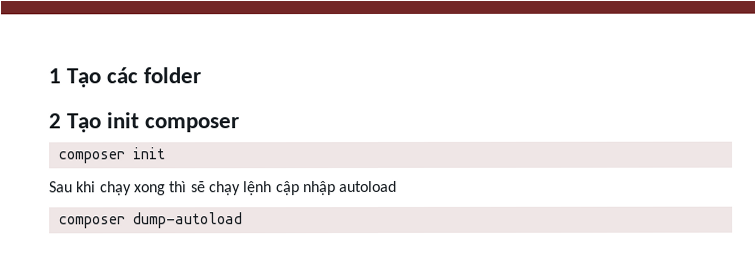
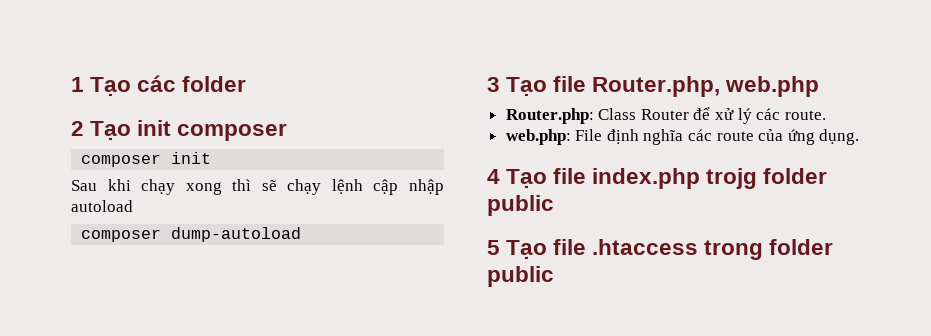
+ 3 Tạo file Router.php, web.php
+ Router.php: Class Router để xử lý các route.
+ web.php: File định nghĩa các route của ứng dụng.
+ 4 Tạo file index.php trojg folder public
+ 5 Tạo file .htaccess trong folder public

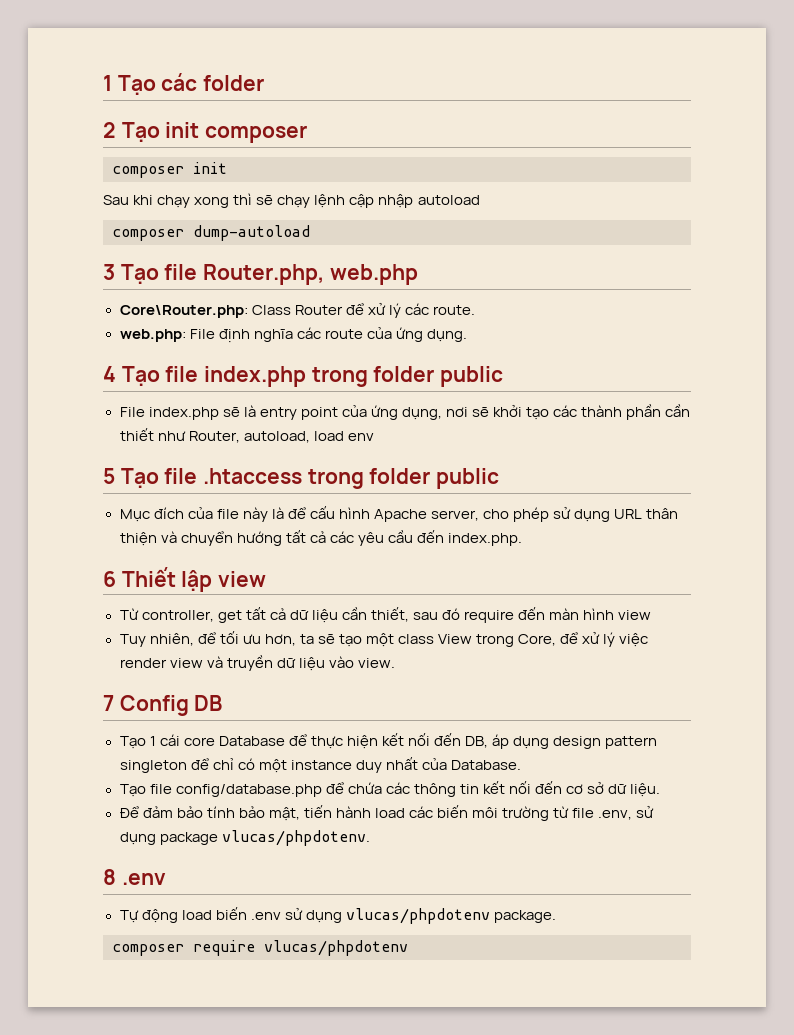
- Router.php: Class Router để xử lý các route.
+ Core\Router.php: Class Router để xử lý các route.
- 4 Tạo file index.php trojg folder public
+ 4 Tạo file index.php trong folder public
+ File index.php sẽ là entry point của ứng dụng, nơi sẽ khởi tạo các thành phần cần thiết như Router, autoload, load env
+ Mục đích của file này là để cấu hình Apache server, cho phép sử dụng URL thân thiện và chuyển hướng tất cả các yêu cầu đến index.php.
+ 6 Thiết lập view
+ Từ controller, get tất cả dữ liệu cần thiết, sau đó require đến màn hình view
+ Tuy nhiên, để tối ưu hơn, ta sẽ tạo một class View trong Core, để xử lý việc render view và truyền dữ liệu vào view.
+ 7 Config DB
+ Tạo 1 cái core Database để thực hiện kết nối đến DB, áp dụng design pattern singleton để chỉ có một instance duy nhất của Database.
+ Tạo file config/database.php để chứa các thông tin kết nối đến cơ sở dữ liệu.
+ Để đảm bảo tính bảo mật, tiến hành load các biến môi trường từ file .env, sử dụng package vlucas/phpdotenv.
+ 8 .env
+ Tự động load biến .env sử dụng vlucas/phpdotenv package.
+ composer require vlucas/phpdotenv

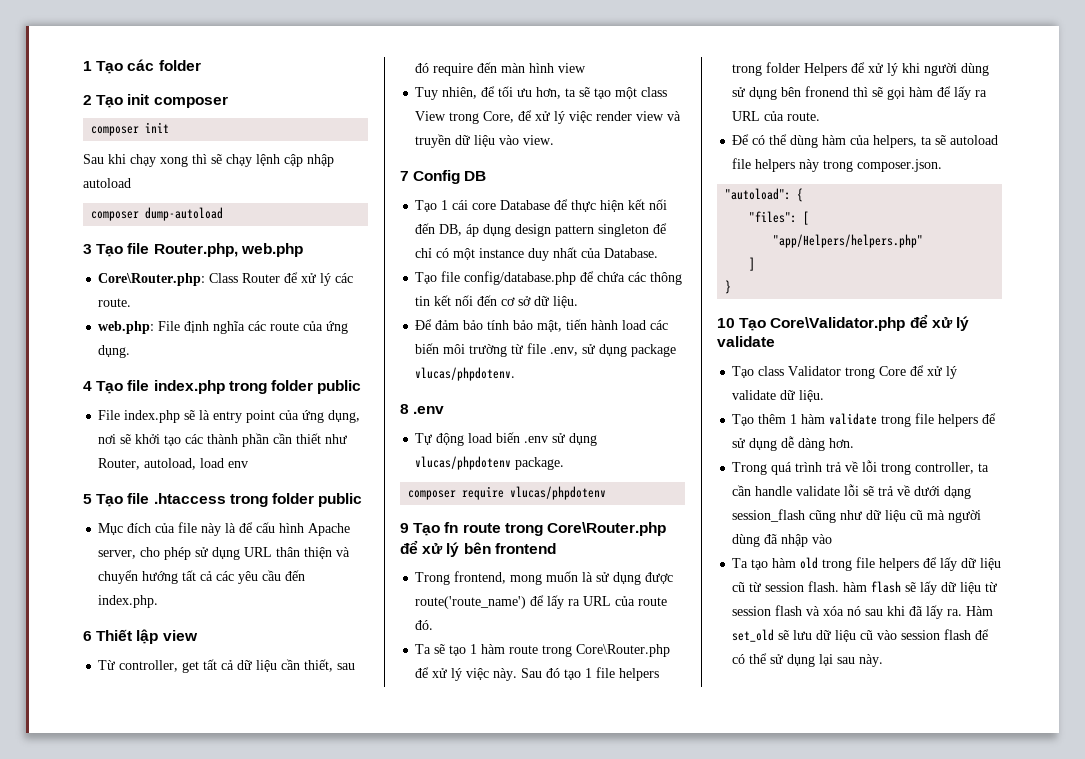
+ 9 Tạo fn route trong Core\Router.php để xử lý bên frontend
+ Trong frontend, mong muốn là sử dụng được route('route_name') để lấy ra URL của route đó.
+ Ta sẽ tạo 1 hàm route trong Core\Router.php để xử lý việc này. Sau đó tạo 1 file helpers trong folder Helpers để xử lý khi người dùng sử dụng bên fronend thì sẽ gọi hàm để lấy ra URL của route.
+ Để có thể dùng hàm của helpers, ta sẽ autoload file helpers này trong composer.json.
+ "autoload": {
+ "files": [
+ "app/Helpers/helpers.php"
+ ]
+ }
+ 10 Tạo Core\Validator.php để xử lý validate
+ Tạo class Validator trong Core để xử lý validate dữ liệu.
+ Tạo thêm 1 hàm validate trong file helpers để sử dụng dễ dàng hơn.
+ Trong quá trình trả về lỗi trong controller, ta cần handle validate lỗi sẽ trả về dưới dạng session_flash cũng như dữ liệu cũ mà người dùng đã nhập vào
+ Ta tạo hàm old trong file helpers để lấy dữ liệu cũ từ session flash. hàm flash sẽ lấy dữ liệu từ session flash và xóa nó sau khi đã lấy ra. Hàm set_old sẽ lưu dữ liệu cũ vào session flash để có thể sử dụng lại sau này.

